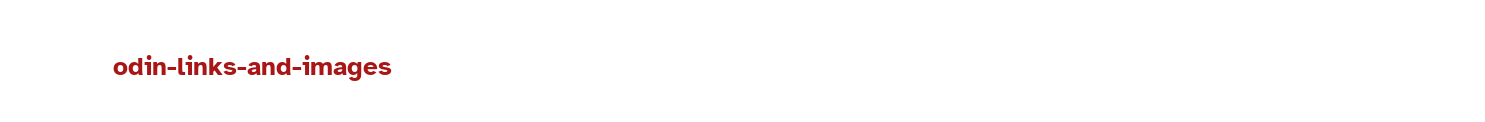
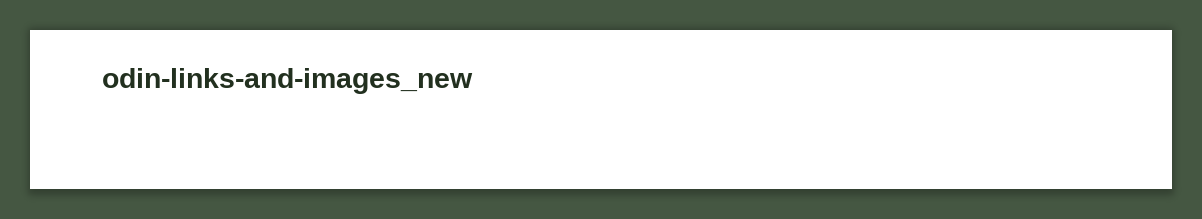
- odin-links-and-images
+ odin-links-and-images_new

